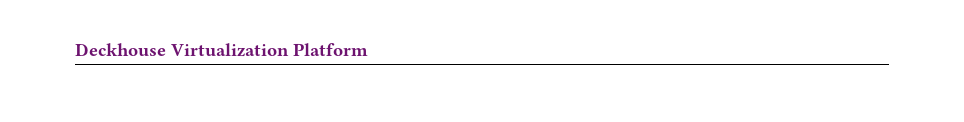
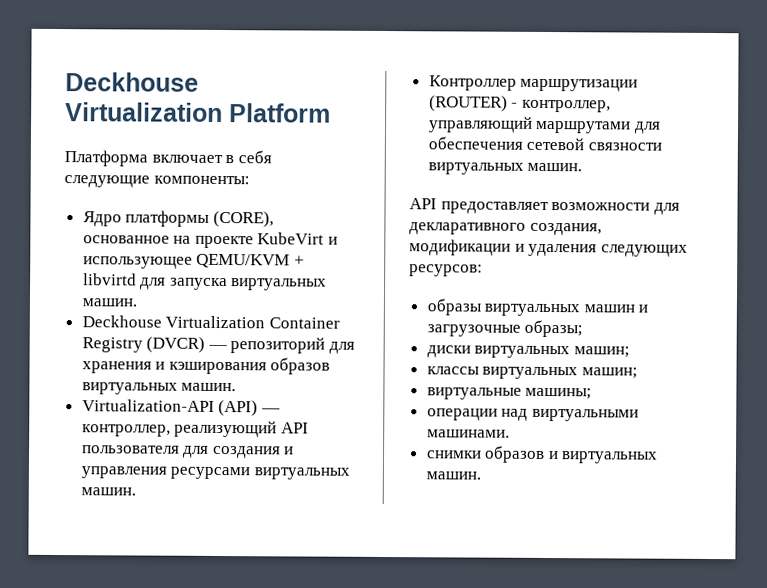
+ Платформа включает в себя следующие компоненты:
+ Ядро платформы (CORE), основанное на проекте KubeVirt и использующее QEMU/KVM + libvirtd для запуска виртуальных машин.
+ Deckhouse Virtualization Container Registry (DVCR) — репозиторий для хранения и кэширования образов виртуальных машин.
+ Virtualization-API (API) — контроллер, реализующий API пользователя для создания и управления ресурсами виртуальных машин.
+ Контроллер маршрутизации (ROUTER) - контроллер, управляющий маршрутами для обеспечения сетевой связности виртуальных машин.
+ API предоставляет возможности для декларативного создания, модификации и удаления следующих ресурсов:
+ образы виртуальных машин и загрузочные образы;
+ диски виртуальных машин;
+ классы виртуальных машин;
+ виртуальные машины;
+ операции над виртуальными машинами.
+ снимки образов и виртуальных машин.

